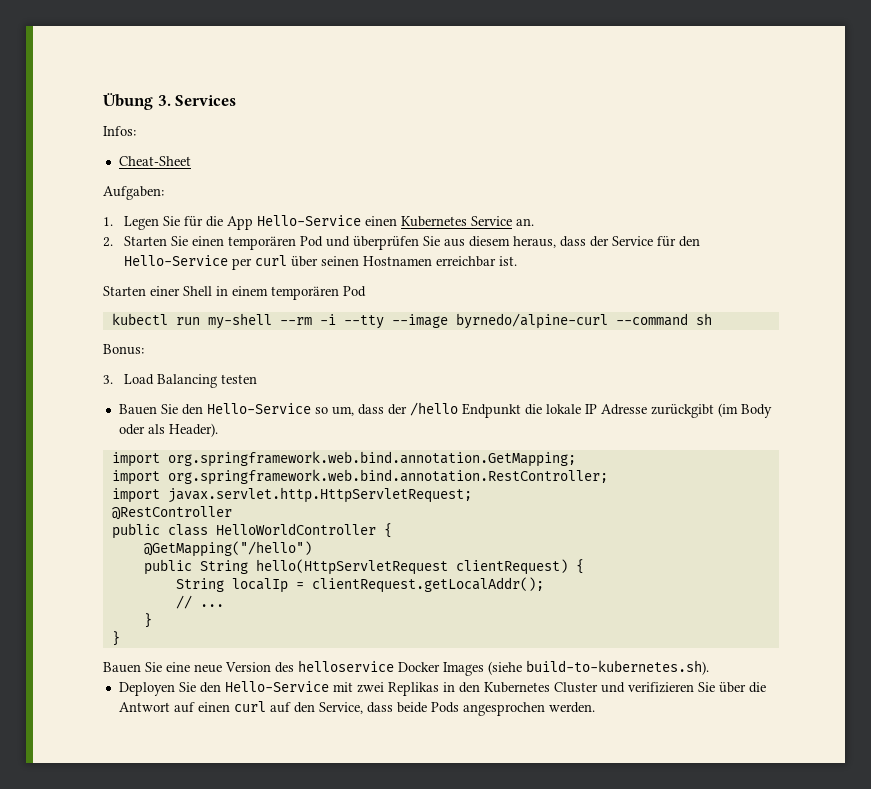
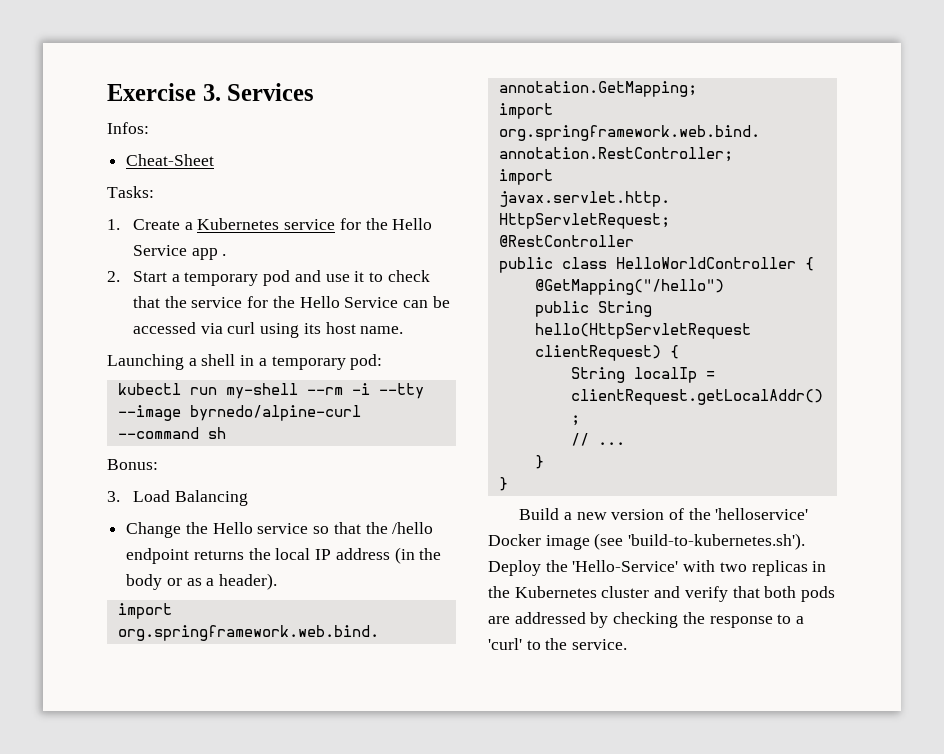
- Übung 3. Services
+ Exercise 3. Services
- Aufgaben:
+ Tasks:
- 1. Legen Sie für die App Hello-Service einen Kubernetes Service an.
- 2. Starten Sie einen temporären Pod und überprüfen Sie aus diesem heraus, dass der Service für den Hello-Service per curl über seinen Hostnamen erreichbar ist.
- Starten einer Shell in einem temporären Pod
+ 1. Create a Kubernetes service for the Hello Service app .
+ 2. Start a temporary pod and use it to check that the service for the Hello Service can be accessed via curl using its host name.
+ Launching a shell in a temporary pod:
- 3. Load Balancing testen
- Bauen Sie den Hello-Service so um, dass der /hello Endpunkt die lokale IP Adresse zurückgibt (im Body oder als Header).
+ 3. Load Balancing
+ Change the Hello service so that the /hello endpoint returns the local IP address (in the body or as a header).
- Bauen Sie eine neue Version des helloservice Docker Images (siehe build-to-kubernetes.sh).
- Deployen Sie den Hello-Service mit zwei Replikas in den Kubernetes Cluster und verifizieren Sie über die Antwort auf einen curl auf den Service, dass beide Pods angesprochen werden.
+ Build a new version of the 'helloservice' Docker image (see 'build-to-kubernetes.sh'). Deploy the 'Hello-Service' with two replicas in the Kubernetes cluster and verify that both pods are addressed by checking the response to a 'curl' to the service.

